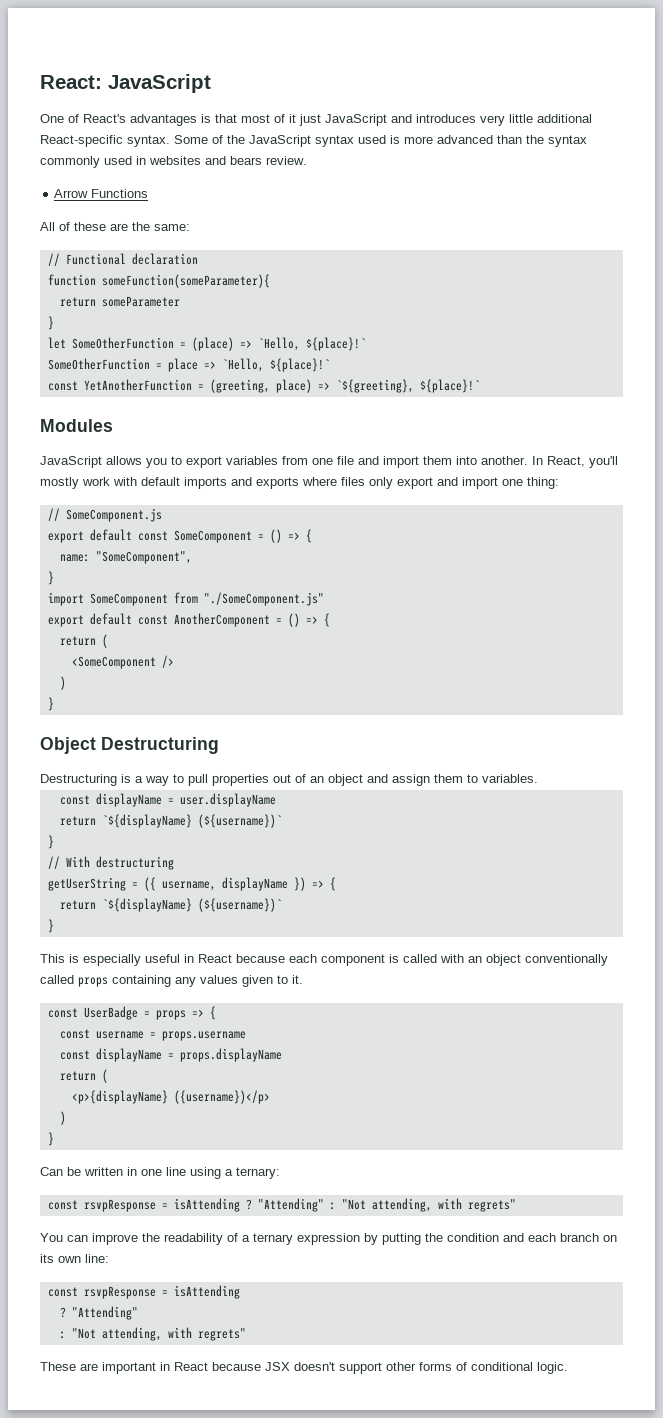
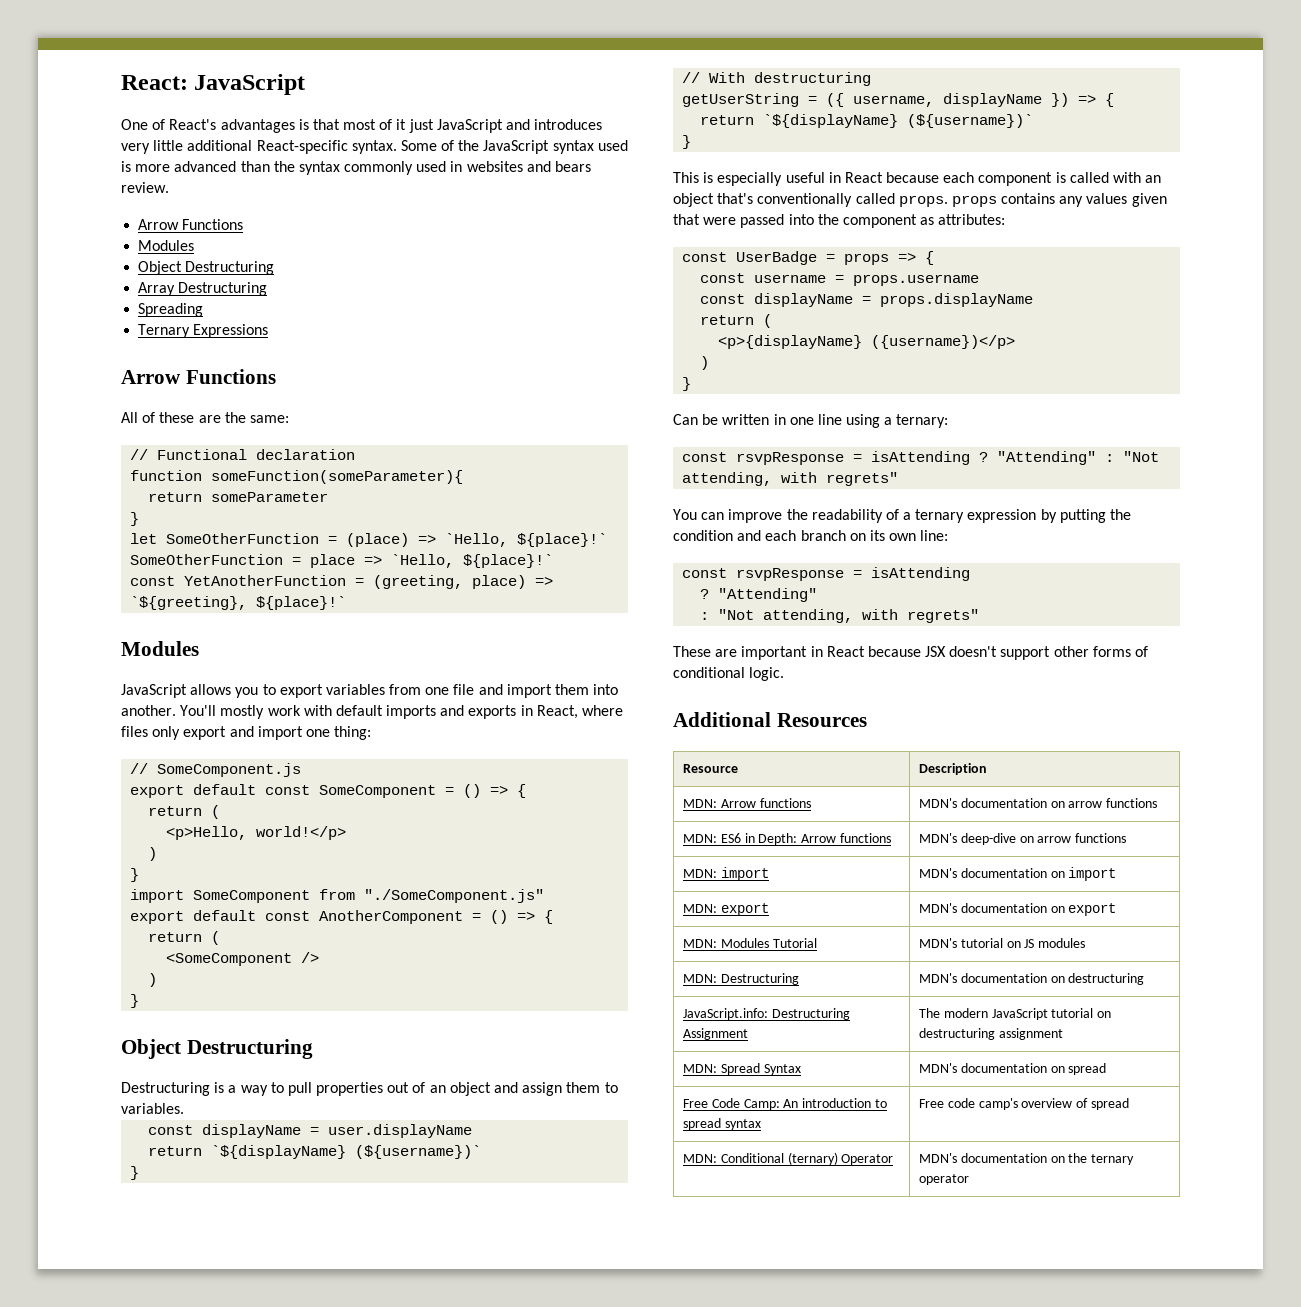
  Some of the JavaScript syntax used is more advanced than the syntax commonly used in websites and bears review.
+ Arrow Functions
+ Modules
+ Object Destructuring
+ Array Destructuring
+ Spreading
+ Ternary Expressions
- In React, you'll mostly work with default imports and exports where files only export and import one thing:
+ You'll mostly work with default imports and exports in React, where files only export and import one thing:
  export default const SomeComponent = () => {
- name: "SomeComponent",
+ return (
+ <p>Hello, world!</p>
+ )
- This is especially useful in React because each component is called with an object conventionally called props containing any values given to it.
+ This is especially useful in React because each component is called with an object that's conventionally called props. props contains any values given that were passed into the component as attributes:
+ Additional Resources
+ Resource | Description
+ MDN: Arrow functions | MDN's documentation on arrow functions
+ MDN: ES6 in Depth: Arrow functions | MDN's deep-dive on arrow functions
+ MDN: import | MDN's documentation on import
+ MDN: export | MDN's documentation on export
+ MDN: Modules Tutorial | MDN's tutorial on JS modules
+ MDN: Destructuring | MDN's documentation on destructuring
+ JavaScript.info: Destructuring Assignment | The modern JavaScript tutorial on destructuring assignment
+ MDN: Spread Syntax | MDN's documentation on spread
+ Free Code Camp: An introduction to spread syntax | Free code camp's overview of spread
+ MDN: Conditional (ternary) Operator | MDN's documentation on the ternary operator

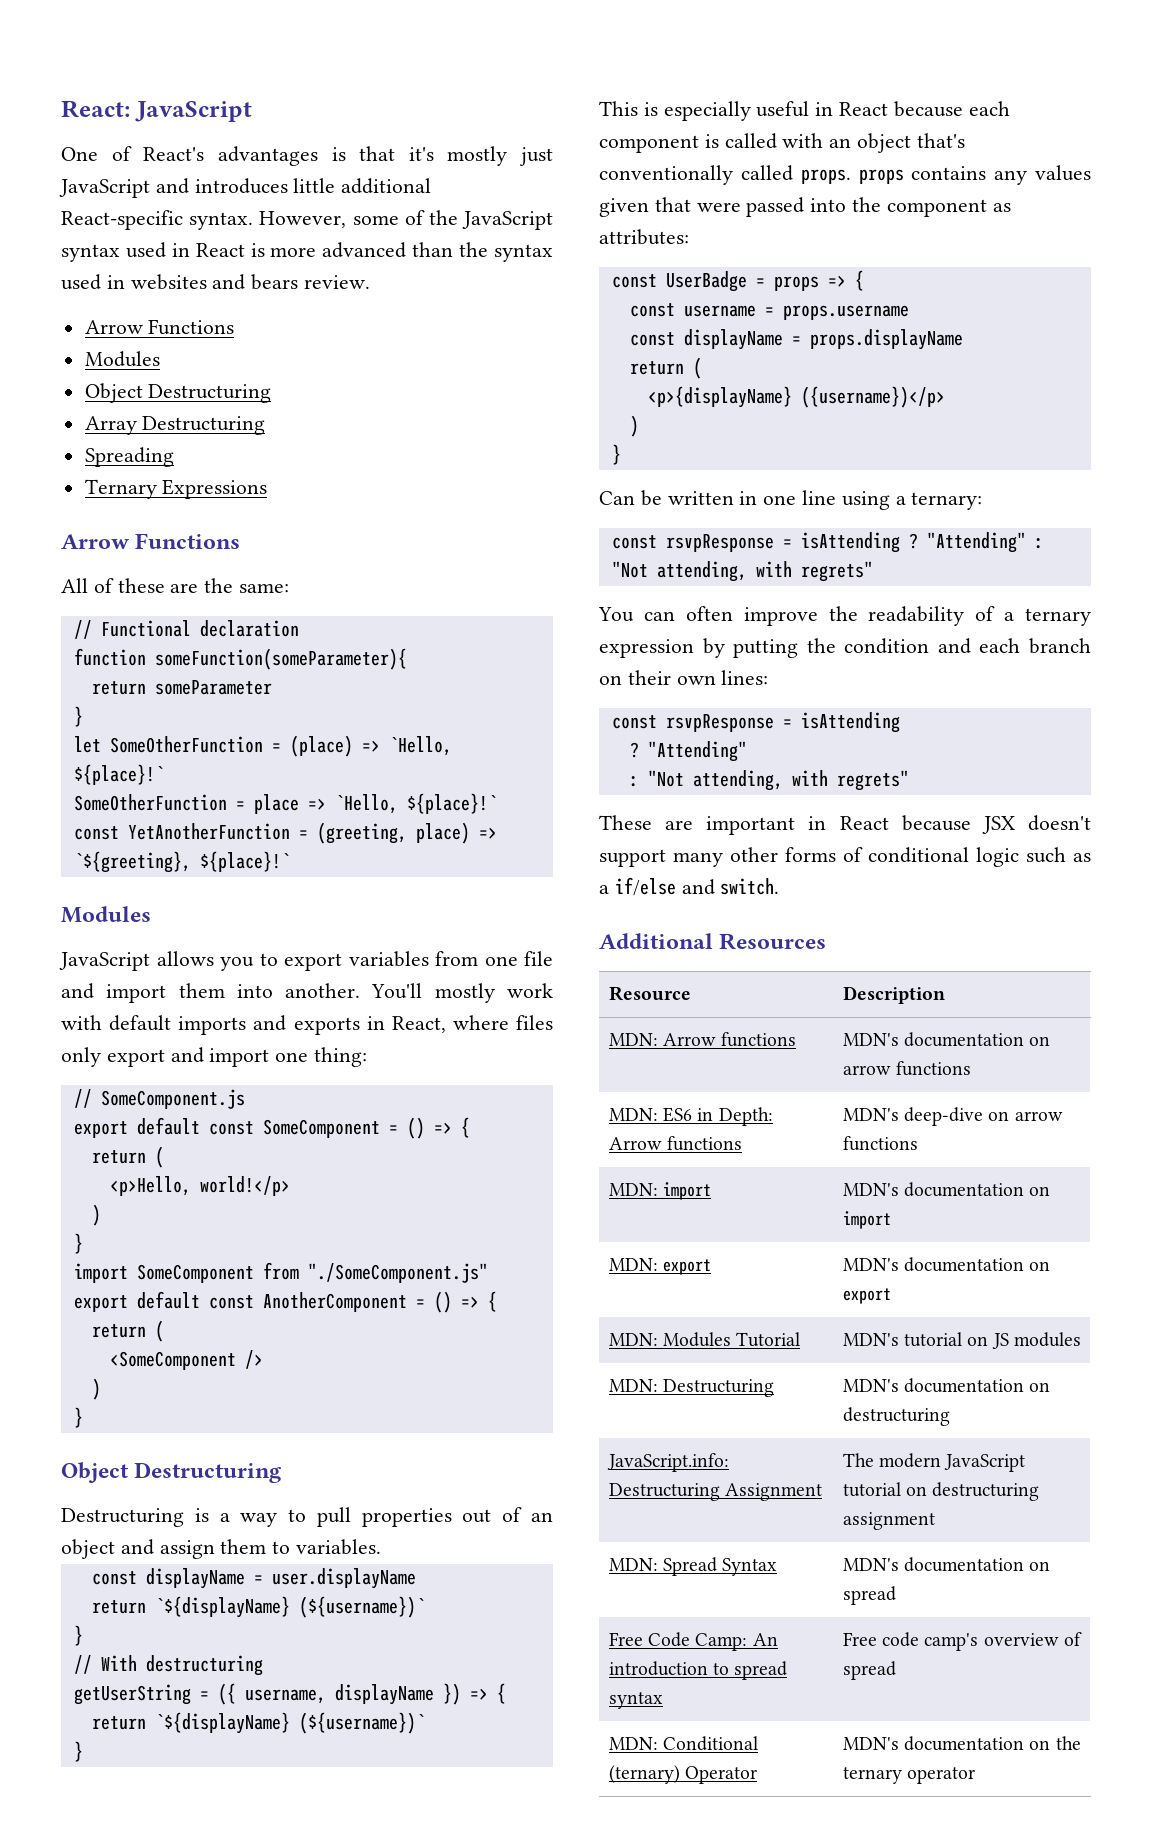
- One of React's advantages is that most of it just JavaScript and introduces very little additional React-specific syntax.
+ One of React's advantages is that it's mostly just JavaScript and introduces little additional React-specific syntax.
- Some of the JavaScript syntax used is more advanced than the syntax commonly used in websites and bears review.
+ However, some of the JavaScript syntax used in React is more advanced than the syntax used in websites and bears review.
- You can improve the readability of a ternary expression by putting the condition and each branch on its own line:
+ You can often improve the readability of a ternary expression by putting the condition and each branch on their own lines:
- These are important in React because JSX doesn't support other forms of conditional logic.
+ These are important in React because JSX doesn't support many other forms of conditional logic such as a if/else and switch.

